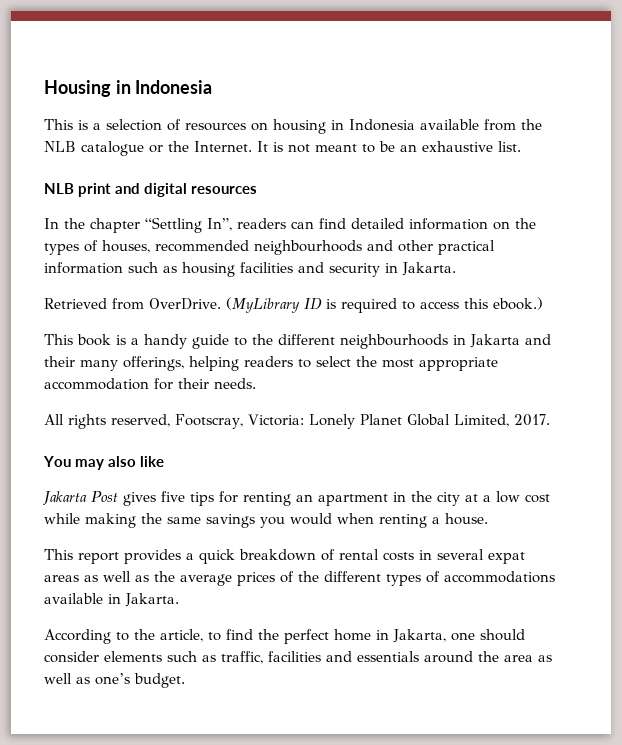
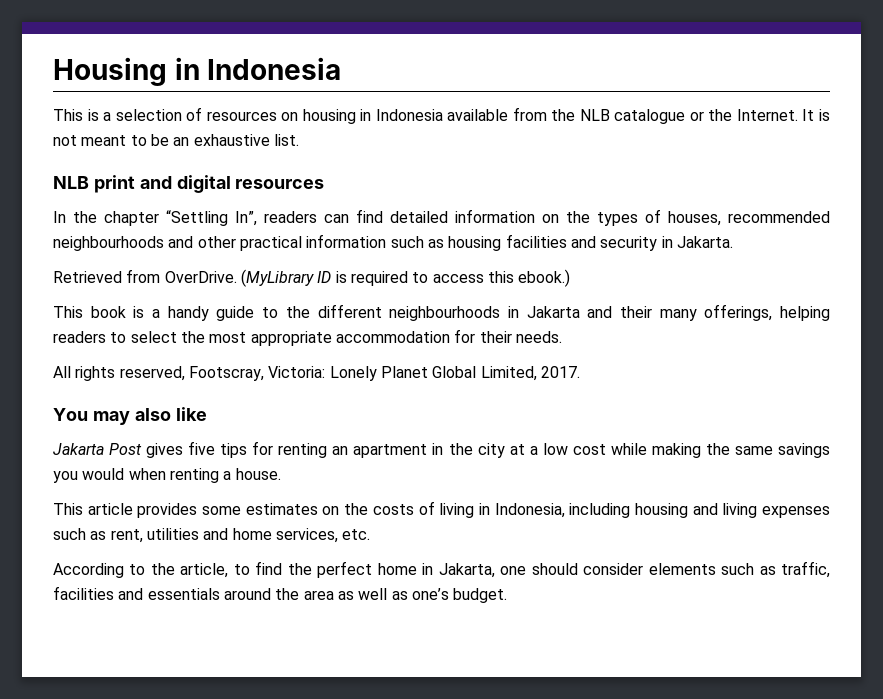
- This report provides a quick breakdown of rental costs in several expat areas as well as the average prices of the different types of accommodations available in Jakarta.
+ This article provides some estimates on the costs of living in Indonesia, including housing and living expenses such as rent, utilities and home services, etc.

